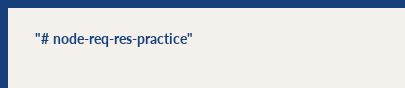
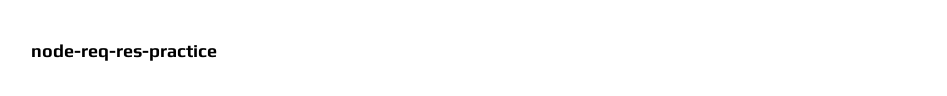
- "# node-req-res-practice"
+ node-req-res-practice

